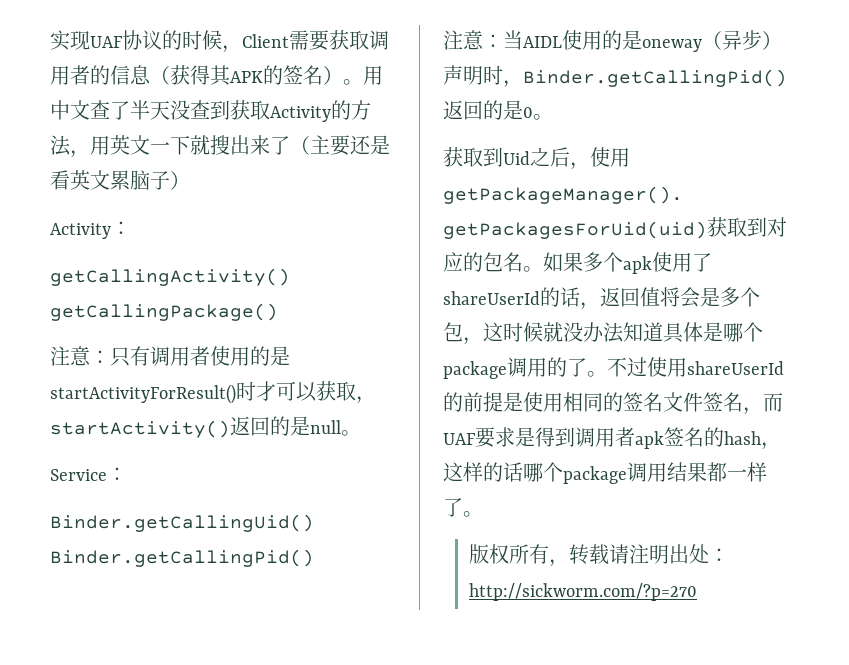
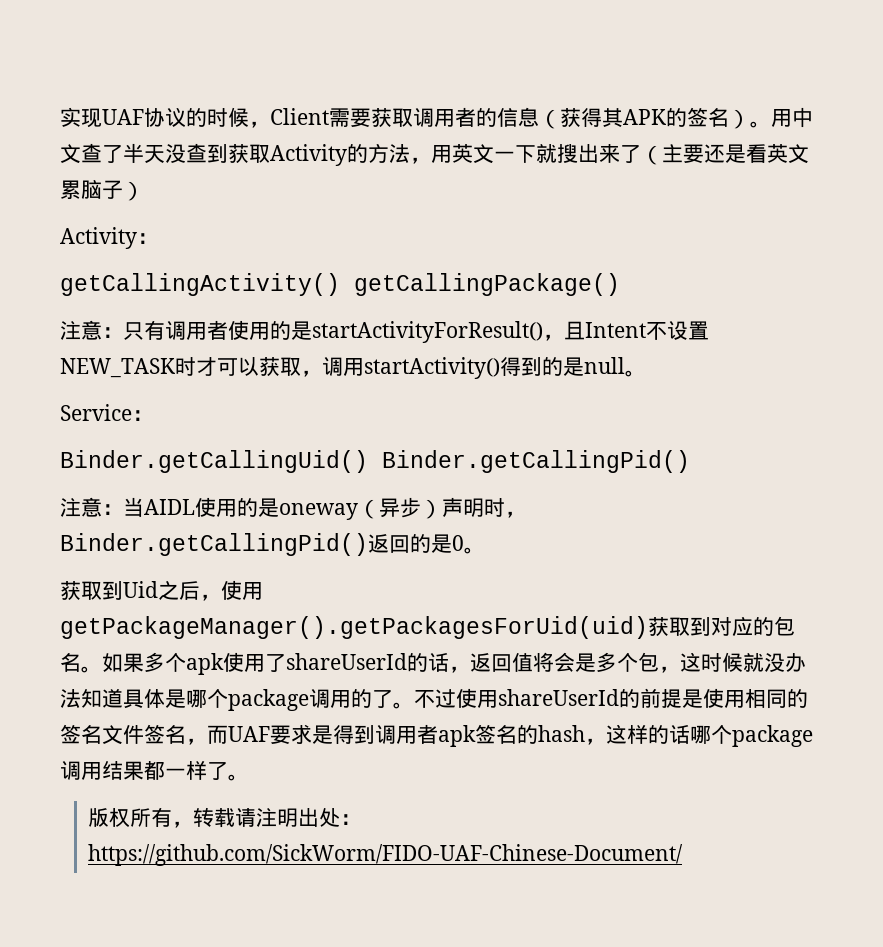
- 注意：只有调用者使用的是startActivityForResult()时才可以获取，startActivity()返回的是null。
+ 注意：只有调用者使用的是startActivityForResult()，且Intent不设置NEW_TASK时才可以获取，调用startActivity()得到的是null。
- 版权所有，转载请注明出处：http://sickworm.com/?p=270
+ 版权所有，转载请注明出处：https://github.com/SickWorm/FIDO-UAF-Chinese-Document/

